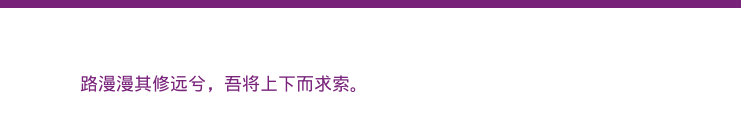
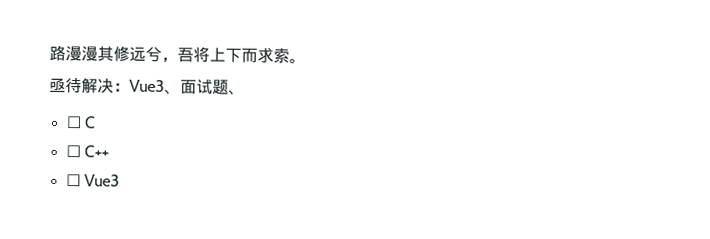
+ 亟待解决：Vue3、面试题、
+ ☐ C
+ ☐ C++
+ ☐ Vue3

